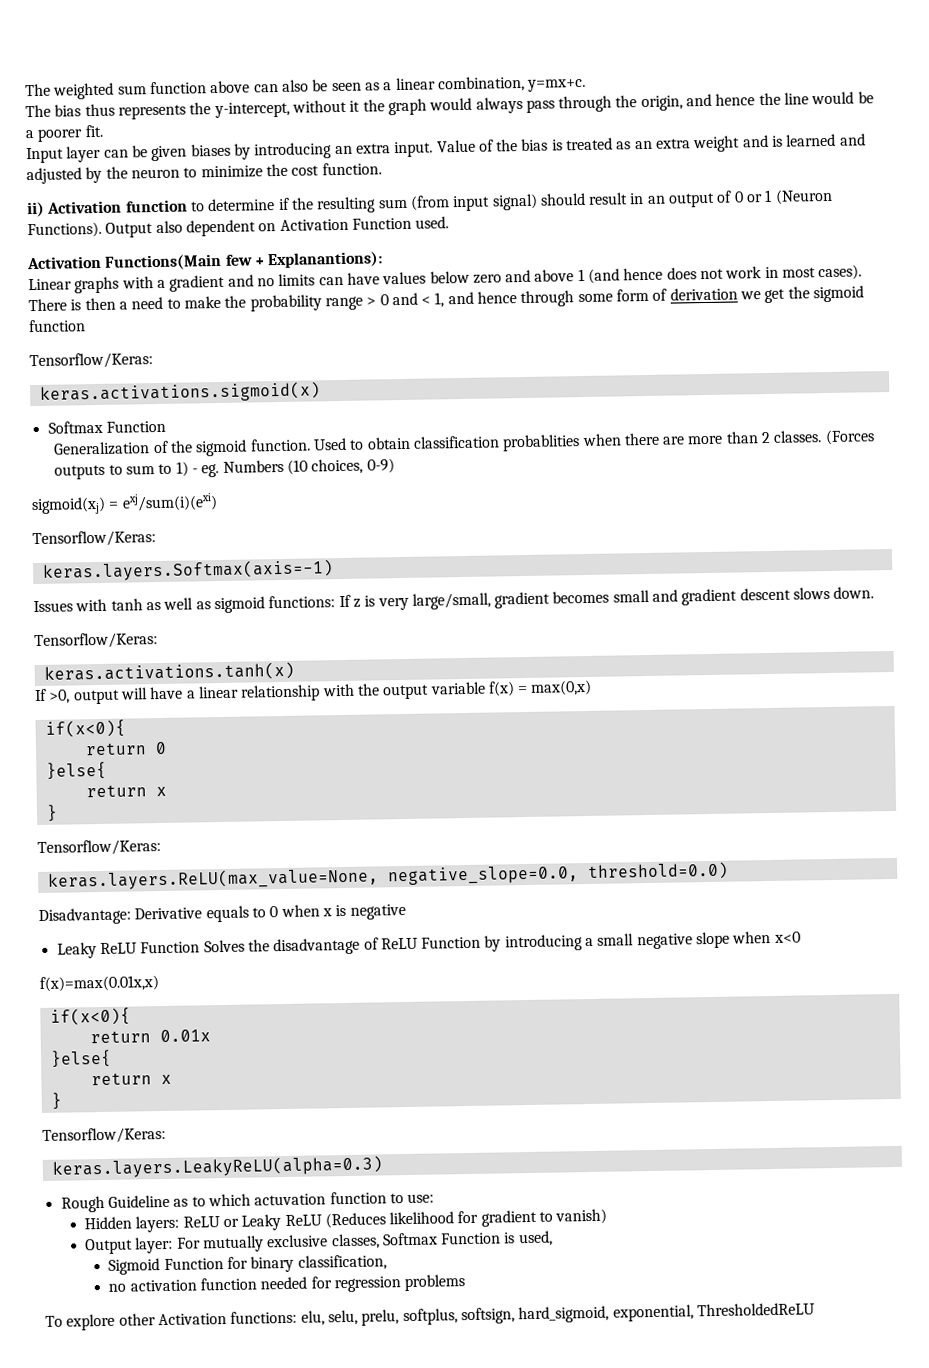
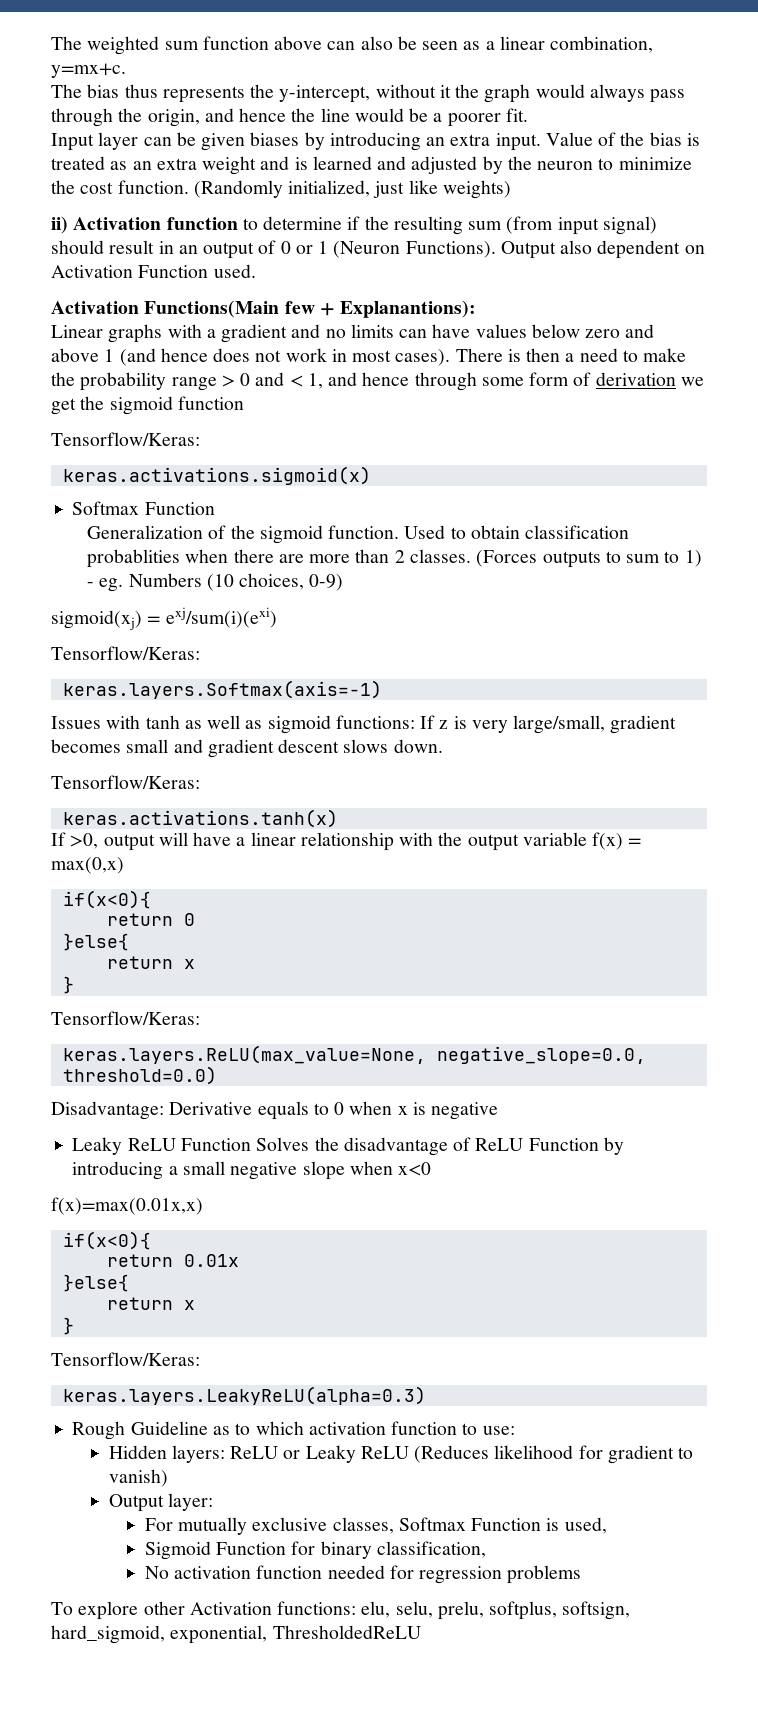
+ (Randomly initialized, just like weights)
- Rough Guideline as to which actuvation function to use:
+ Rough Guideline as to which activation function to use:
- Output layer: For mutually exclusive classes, Softmax Function is used,
+ Output layer:
+ For mutually exclusive classes, Softmax Function is used,
- no activation function needed for regression problems
+ No activation function needed for regression problems

